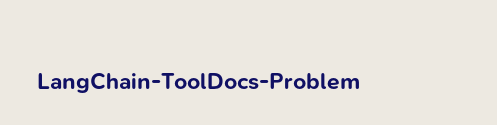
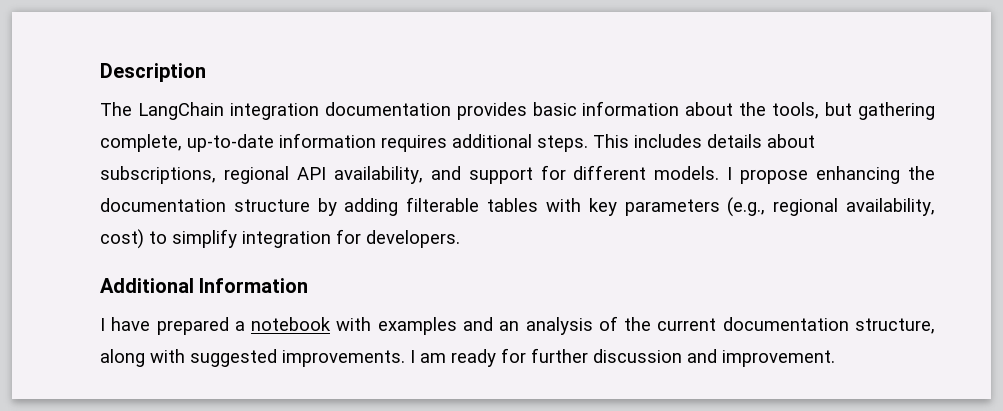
- LangChain-ToolDocs-Problem
+ Description
+ The LangChain integration documentation provides basic information about the tools, but gathering complete, up-to-date information requires additional steps. This includes details about subscriptions, regional API availability, and support for different models. I propose enhancing the documentation structure by adding filterable tables with key parameters (e.g., regional availability, cost) to simplify integration for developers.
+ Additional Information
+ I have prepared a notebook with examples and an analysis of the current documentation structure, along with suggested improvements. I am ready for further discussion and improvement.

